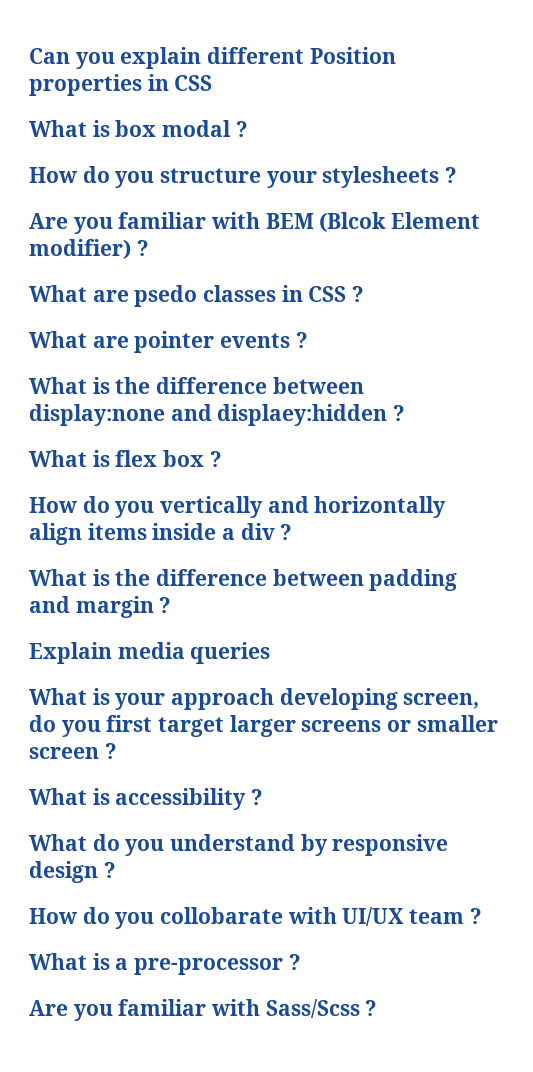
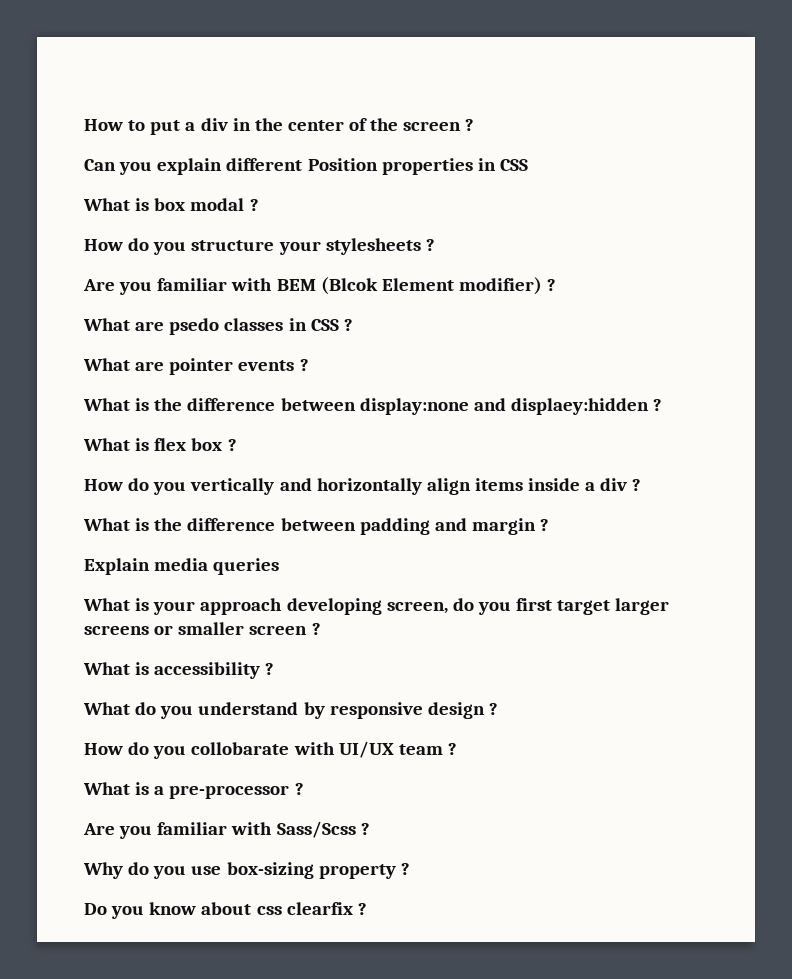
+ How to put a div in the center of the screen ?
+ Why do you use box-sizing property ?
+ Do you know about css clearfix ?

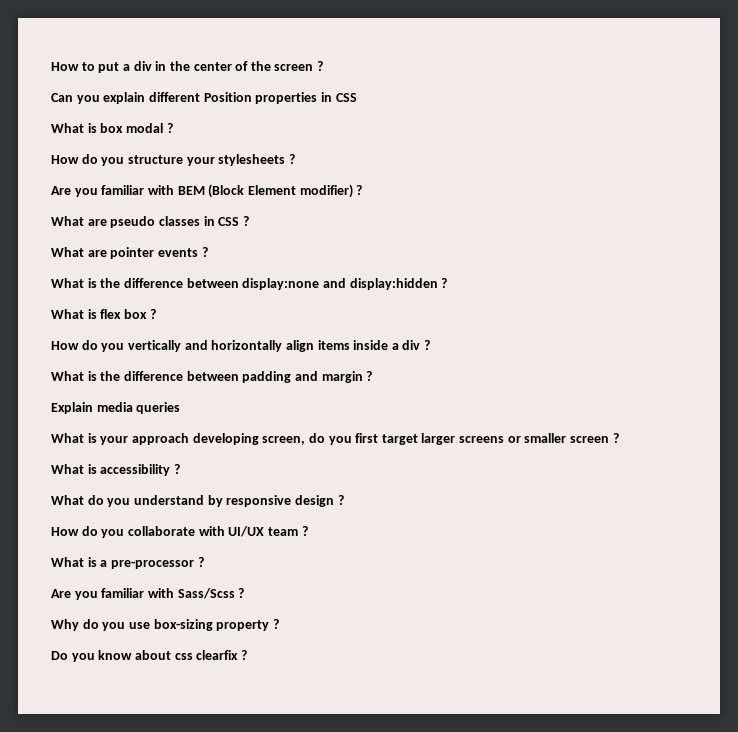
- Are you familiar with BEM (Blcok Element modifier) ?
+ Are you familiar with BEM (Block Element modifier) ?
- What are psedo classes in CSS ?
+ What are pseudo classes in CSS ?
- What is the difference between display:none and displaey:hidden ?
+ What is the difference between display:none and display:hidden ?
- How do you collobarate with UI/UX team ?
+ How do you collaborate with UI/UX team ?

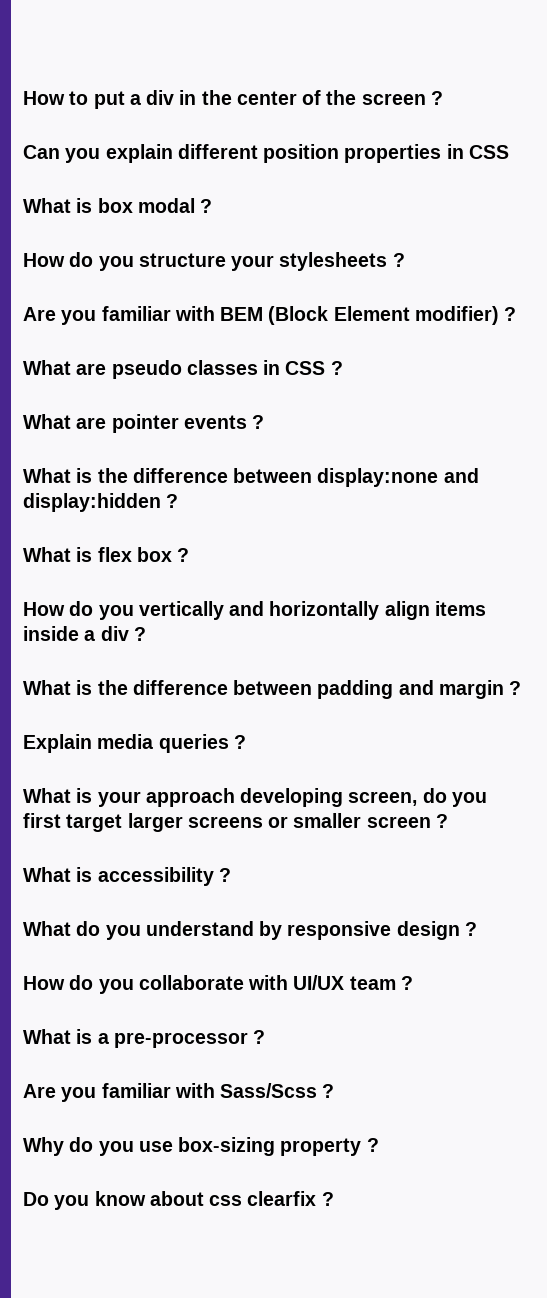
- Can you explain different Position properties in CSS
+ Can you explain different position properties in CSS
- Explain media queries
+ Explain media queries ?

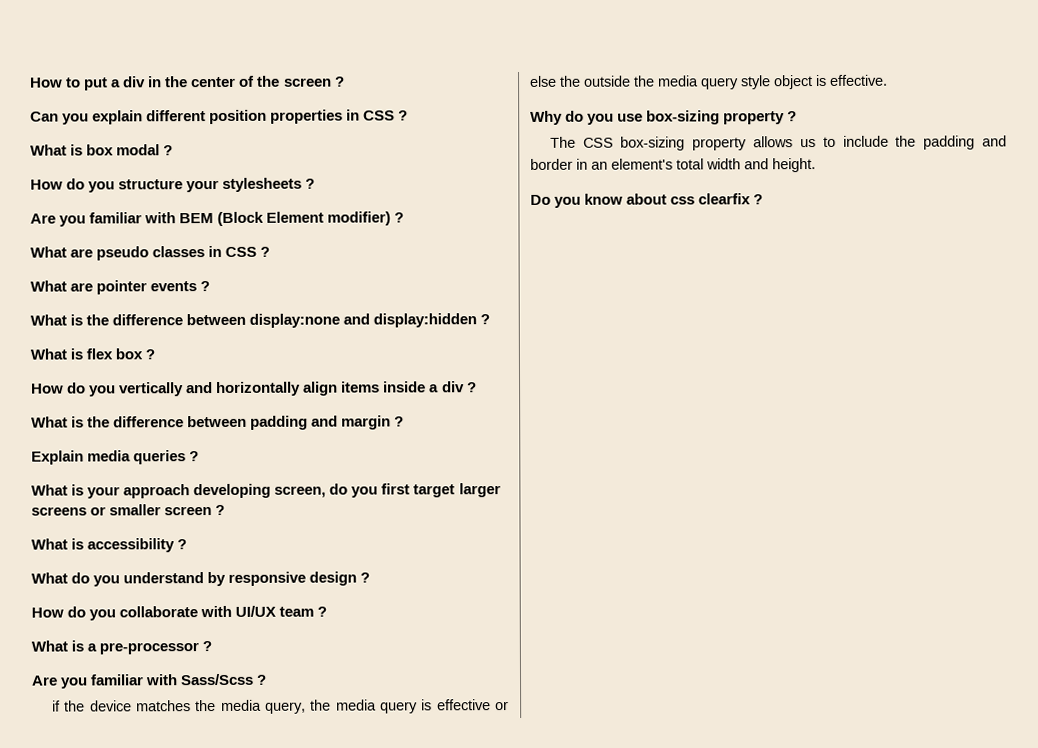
- Can you explain different position properties in CSS
+ Can you explain different position properties in CSS ?
+ if the device matches the media query, the media query is effective or else the outside the media query style object is effective.
+ The CSS box-sizing property allows us to include the padding and border in an element's total width and height.

